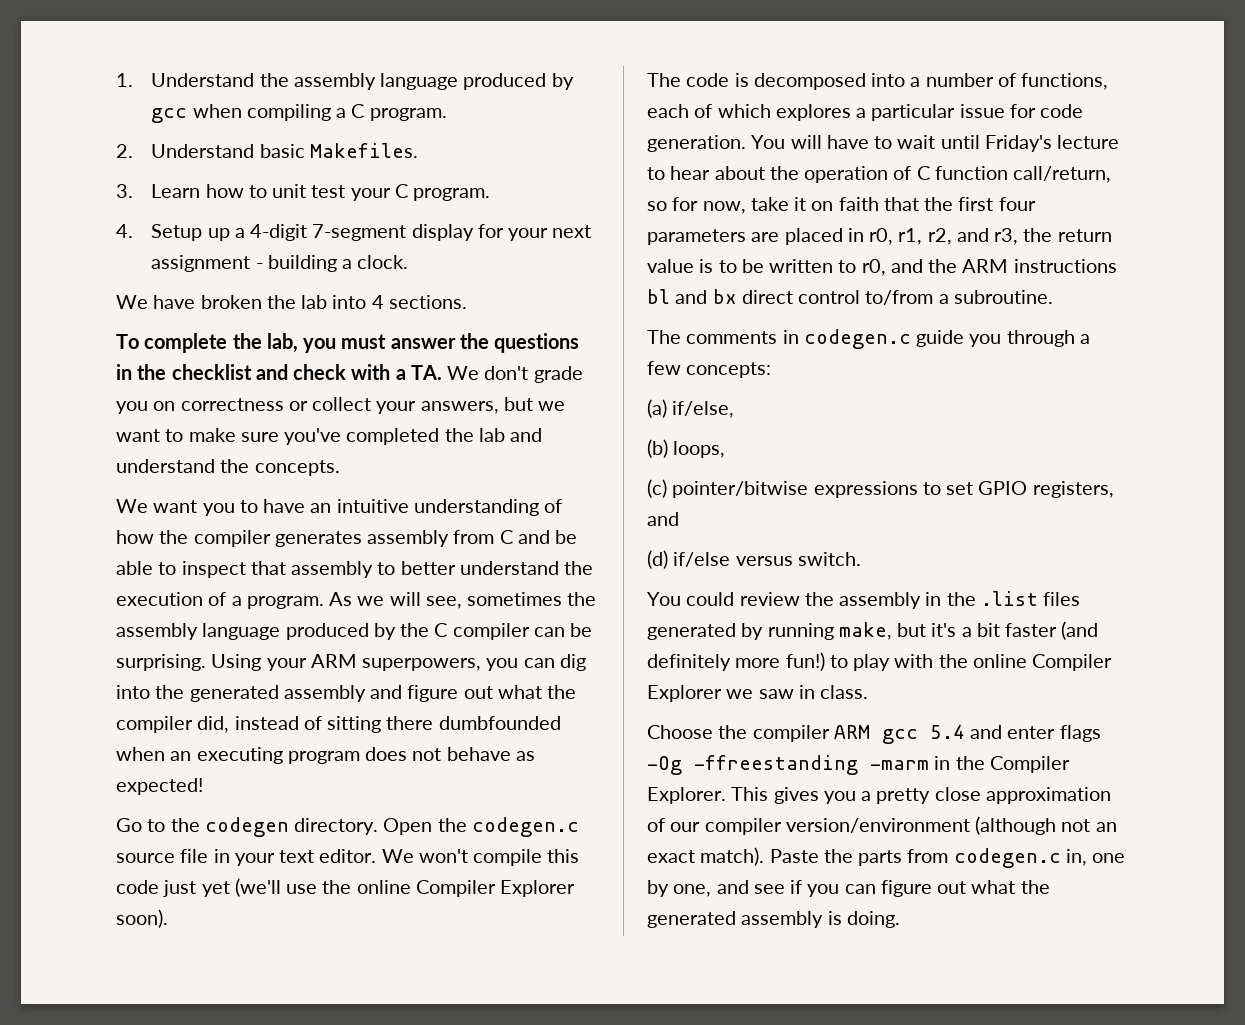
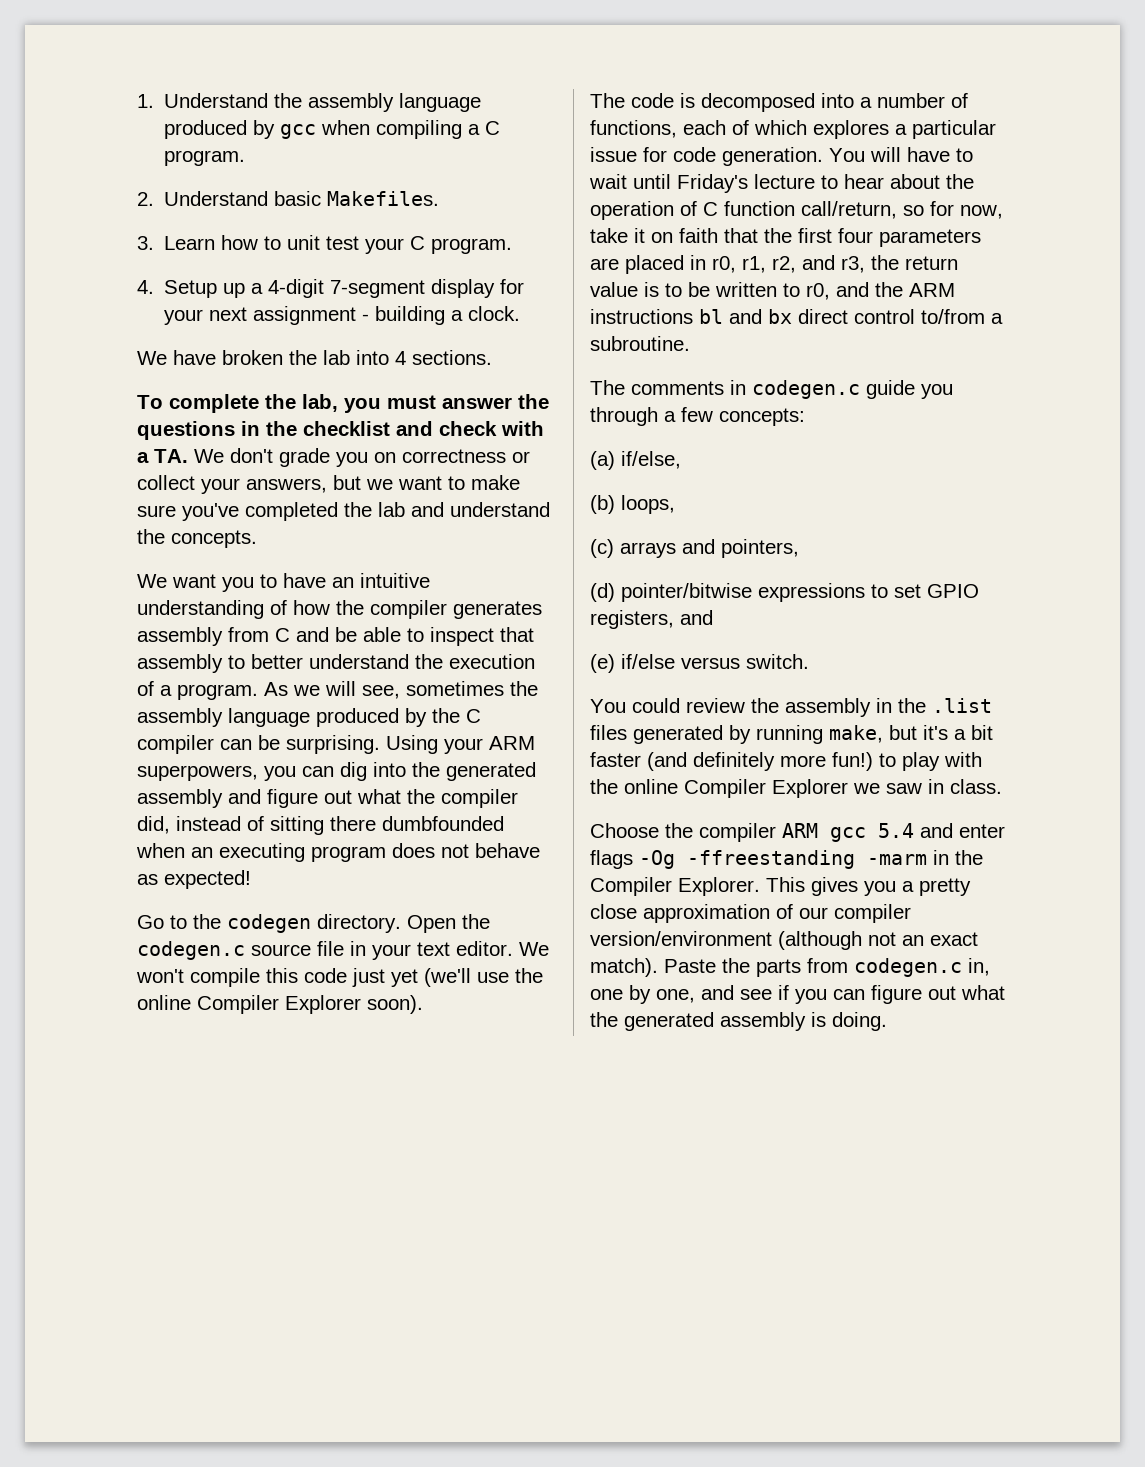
- (c) pointer/bitwise expressions to set GPIO registers, and
+ (c) arrays and pointers,
+ (d) pointer/bitwise expressions to set GPIO registers, and
- (d) if/else versus switch.
+ (e) if/else versus switch.

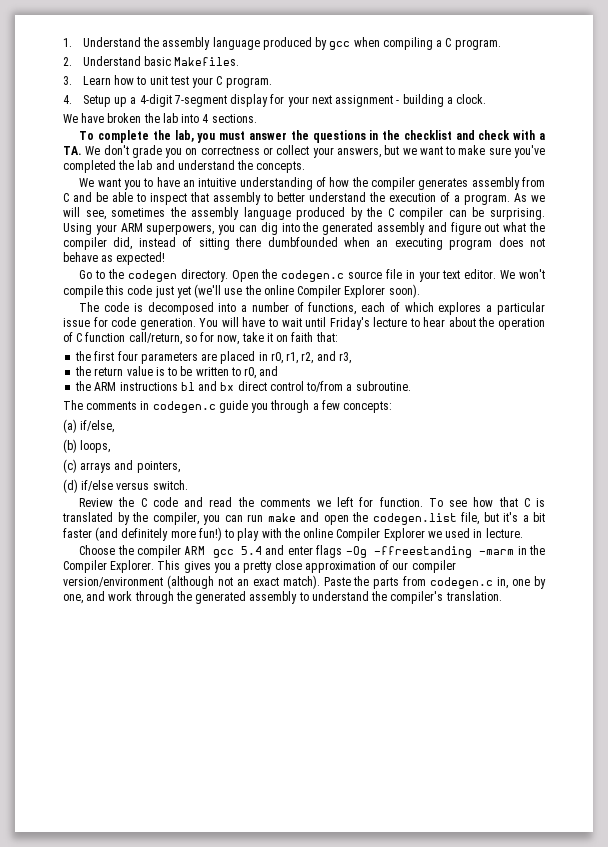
- You will have to wait until Friday's lecture to hear about the operation of C function call/return, so for now, take it on faith that the first four parameters are placed in r0, r1, r2, and r3, the return value is to be written to r0, and the ARM instructions bl and bx direct control to/from a subroutine.
+ You will have to wait until Friday's lecture to hear about the operation of C function call/return, so for now, take it on faith that:
+ the first four parameters are placed in r0, r1, r2, and r3,
+ the return value is to be written to r0, and
+ the ARM instructions bl and bx direct control to/from a subroutine.
- (d) pointer/bitwise expressions to set GPIO registers, and
- (e) if/else versus switch.
- You could review the assembly in the .list files generated by running make, but it's a bit faster (and definitely more fun!) to play with the online Compiler Explorer we saw in class.
+ (d) if/else versus switch.
+ Review the C code and read the comments we left for function. To see how that C is translated by the compiler, you can run make and open the codegen.list file, but it's a bit faster (and definitely more fun!) to play with the online Compiler Explorer we used in lecture.
- Paste the parts from codegen.c in, one by one, and see if you can figure out what the generated assembly is doing.
+ Paste the parts from codegen.c in, one by one, and work through the generated assembly to understand the compiler's translation.

